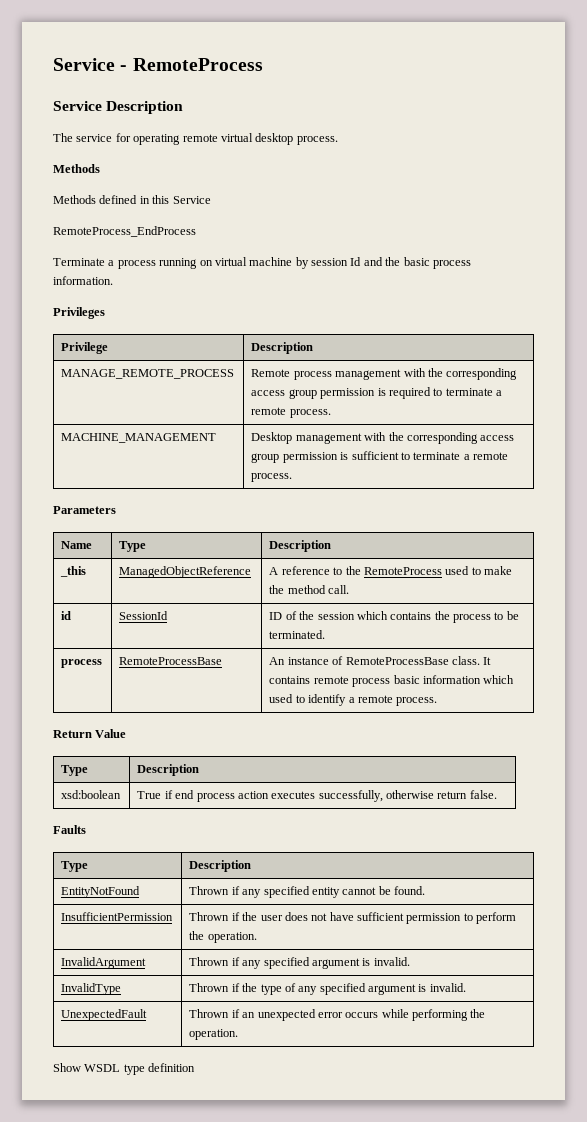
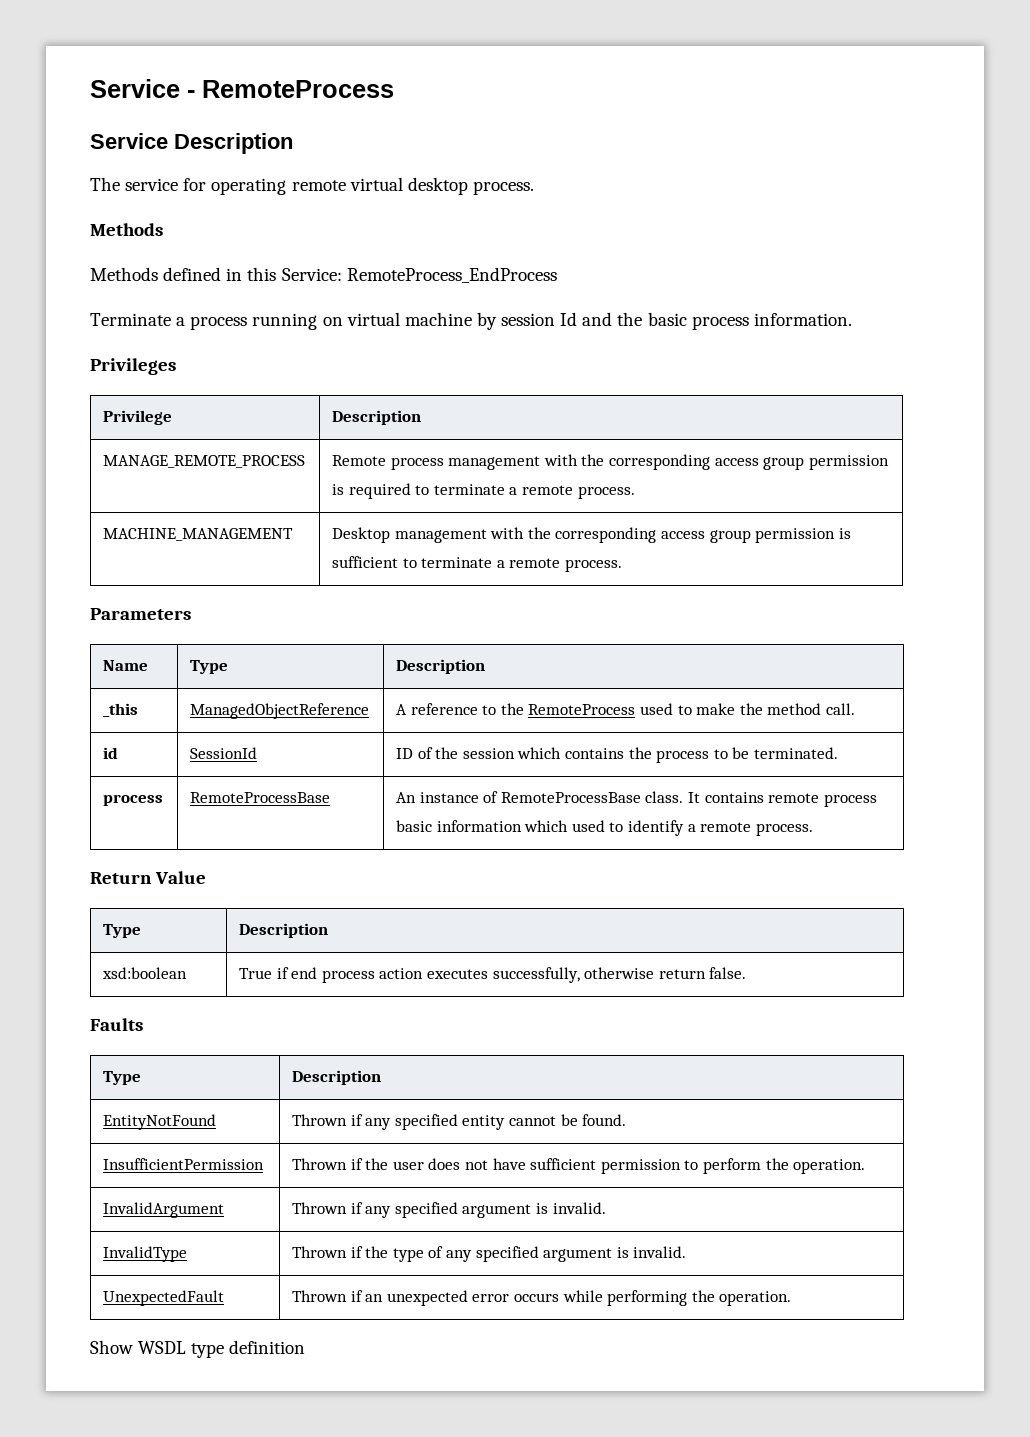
- Methods defined in this Service
- RemoteProcess_EndProcess
+ Methods defined in this Service: RemoteProcess_EndProcess

